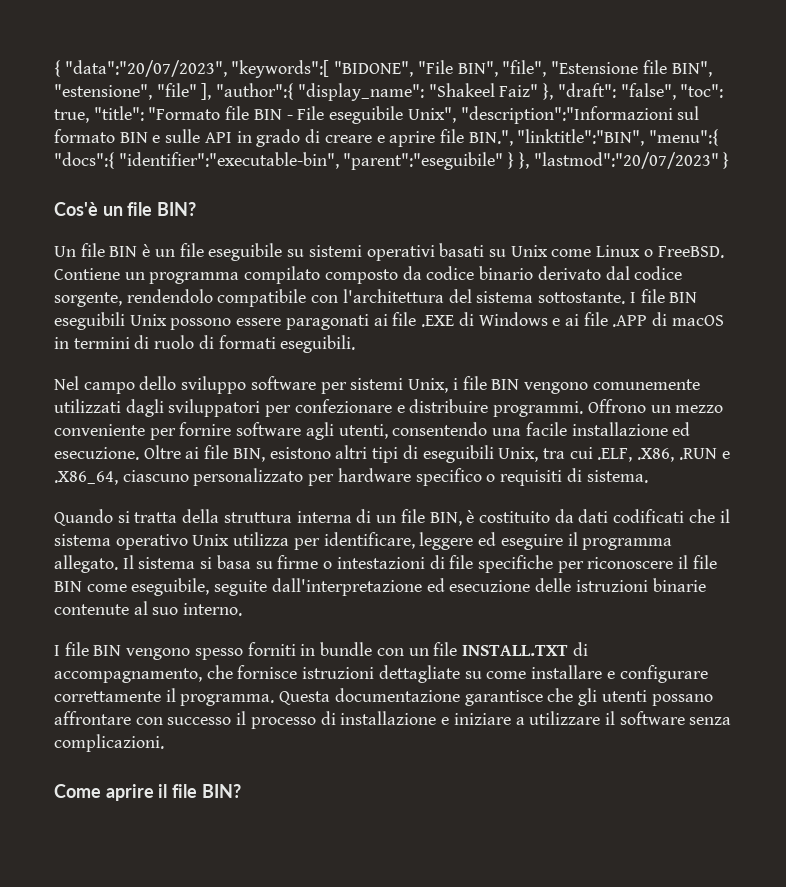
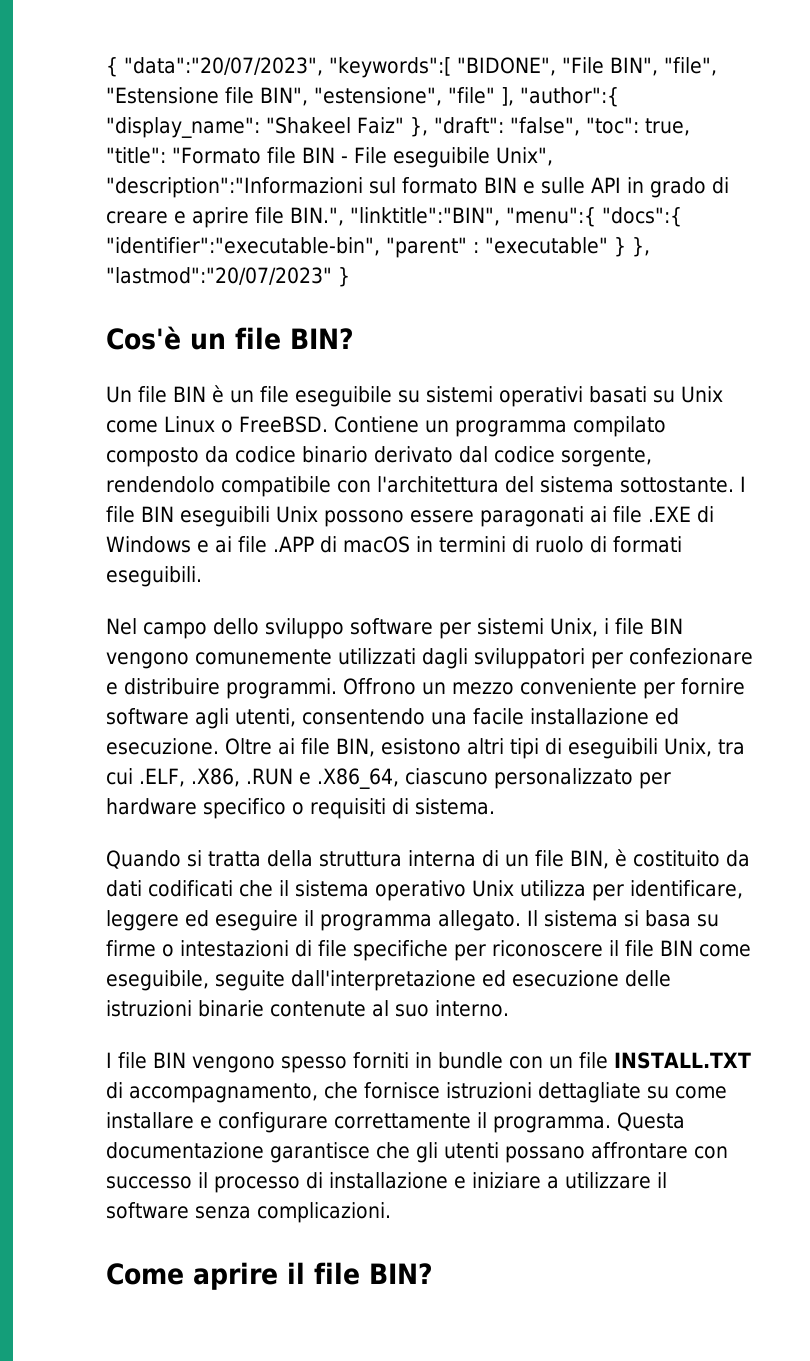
- { "data":"20/07/2023", "keywords":[ "BIDONE", "File BIN", "file", "Estensione file BIN", "estensione", "file" ], "author":{ "display_name": "Shakeel Faiz" }, "draft": "false", "toc": true, "title": "Formato file BIN - File eseguibile Unix", "description":"Informazioni sul formato BIN e sulle API in grado di creare e aprire file BIN.", "linktitle":"BIN", "menu":{ "docs":{ "identifier":"executable-bin", "parent":"eseguibile" } }, "lastmod":"20/07/2023" }
+ { "data":"20/07/2023", "keywords":[ "BIDONE", "File BIN", "file", "Estensione file BIN", "estensione", "file" ], "author":{ "display_name": "Shakeel Faiz" }, "draft": "false", "toc": true, "title": "Formato file BIN - File eseguibile Unix", "description":"Informazioni sul formato BIN e sulle API in grado di creare e aprire file BIN.", "linktitle":"BIN", "menu":{ "docs":{ "identifier":"executable-bin", "parent" : "executable" } }, "lastmod":"20/07/2023" }

